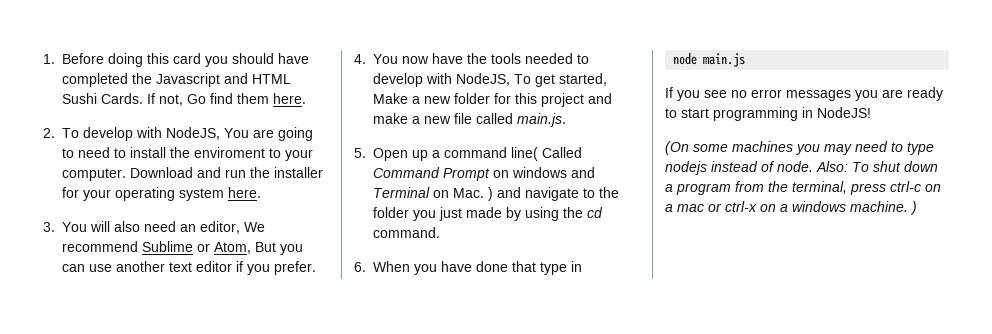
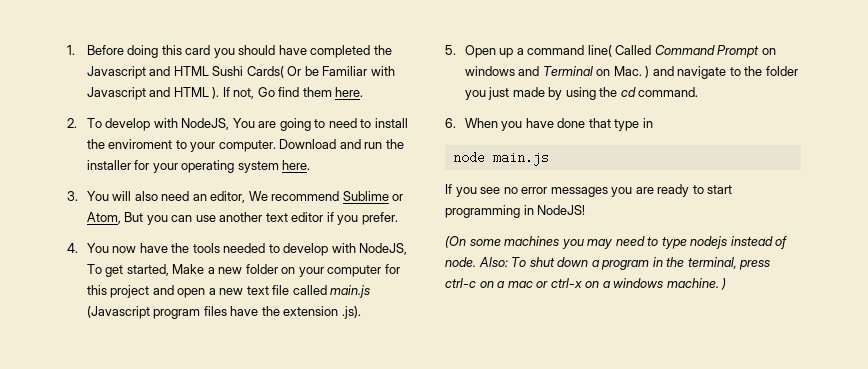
- 1. Before doing this card you should have completed the Javascript and HTML Sushi Cards.
+ 1. Before doing this card you should have completed the Javascript and HTML Sushi Cards( Or be Familiar with Javascript and HTML ).
- 4. You now have the tools needed to develop with NodeJS, To get started, Make a new folder for this project and make a new file called main.js.
+ 4. You now have the tools needed to develop with NodeJS, To get started, Make a new folder on your computer for this project and open a new text file called main.js (Javascript program files have the extension .js).
- Also: To shut down a program from the terminal, press ctrl-c on a mac or ctrl-x on a windows machine. )
+ Also: To shut down a program in the terminal, press ctrl-c on a mac or ctrl-x on a windows machine. )

